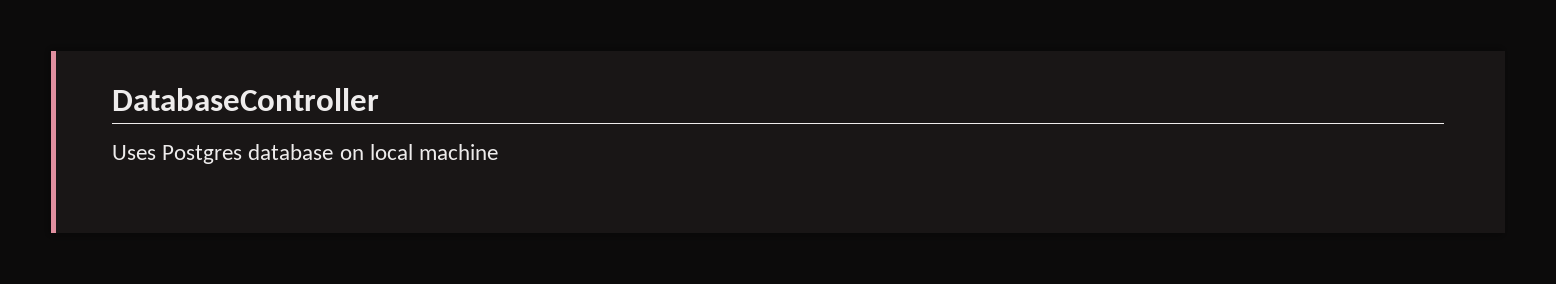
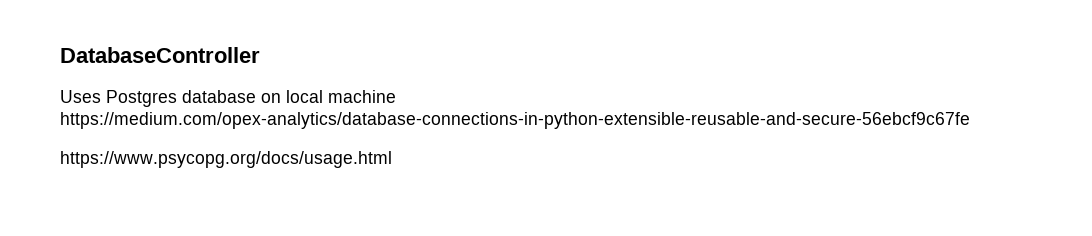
- Uses Postgres database on local machine
+ Uses Postgres database on local machine https://medium.com/opex-analytics/database-connections-in-python-extensible-reusable-and-secure-56ebcf9c67fe
+ https://www.psycopg.org/docs/usage.html

